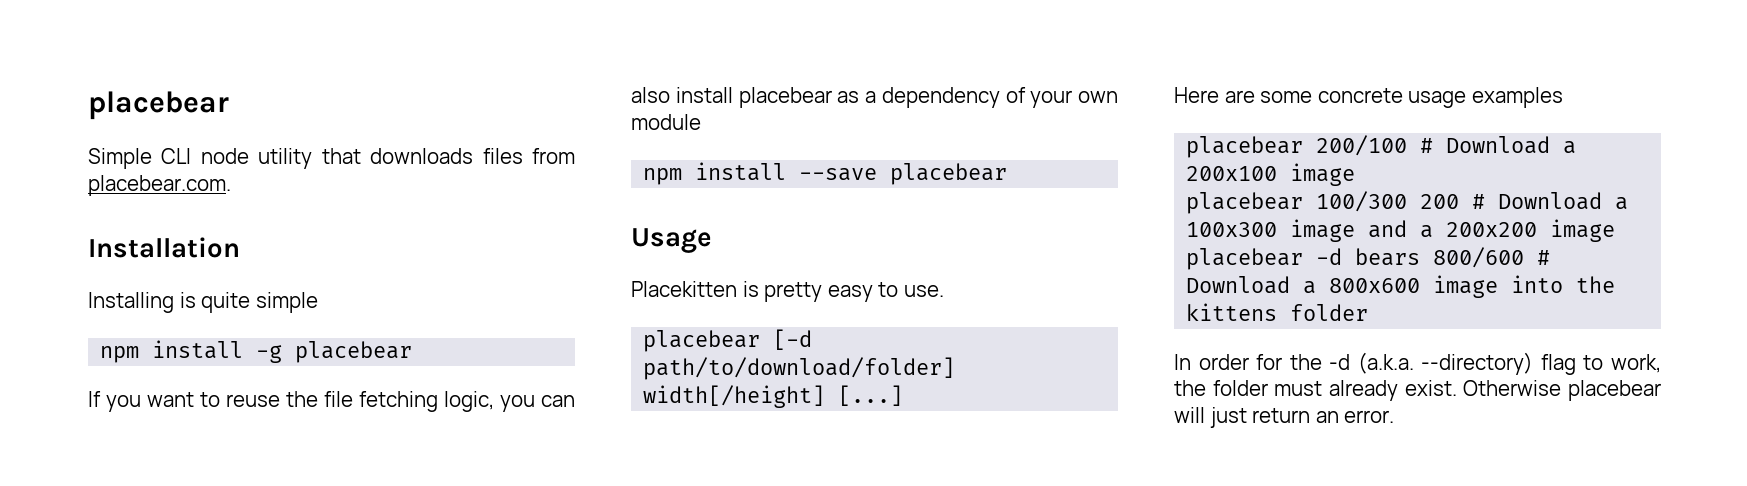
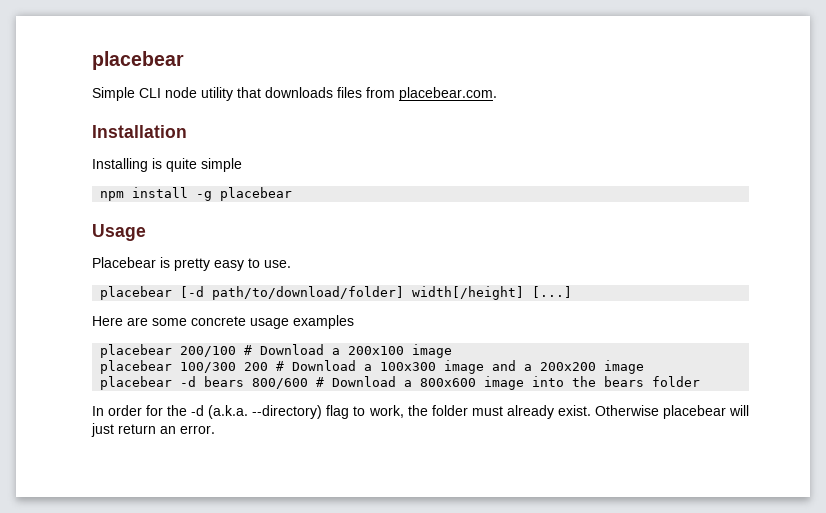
- If you want to reuse the file fetching logic, you can also install placebear as a dependency of your own module
- npm install --save placebear
- Placekitten is pretty easy to use.
+ Placebear is pretty easy to use.
- placebear -d bears 800/600 # Download a 800x600 image into the kittens folder
+ placebear -d bears 800/600 # Download a 800x600 image into the bears folder

